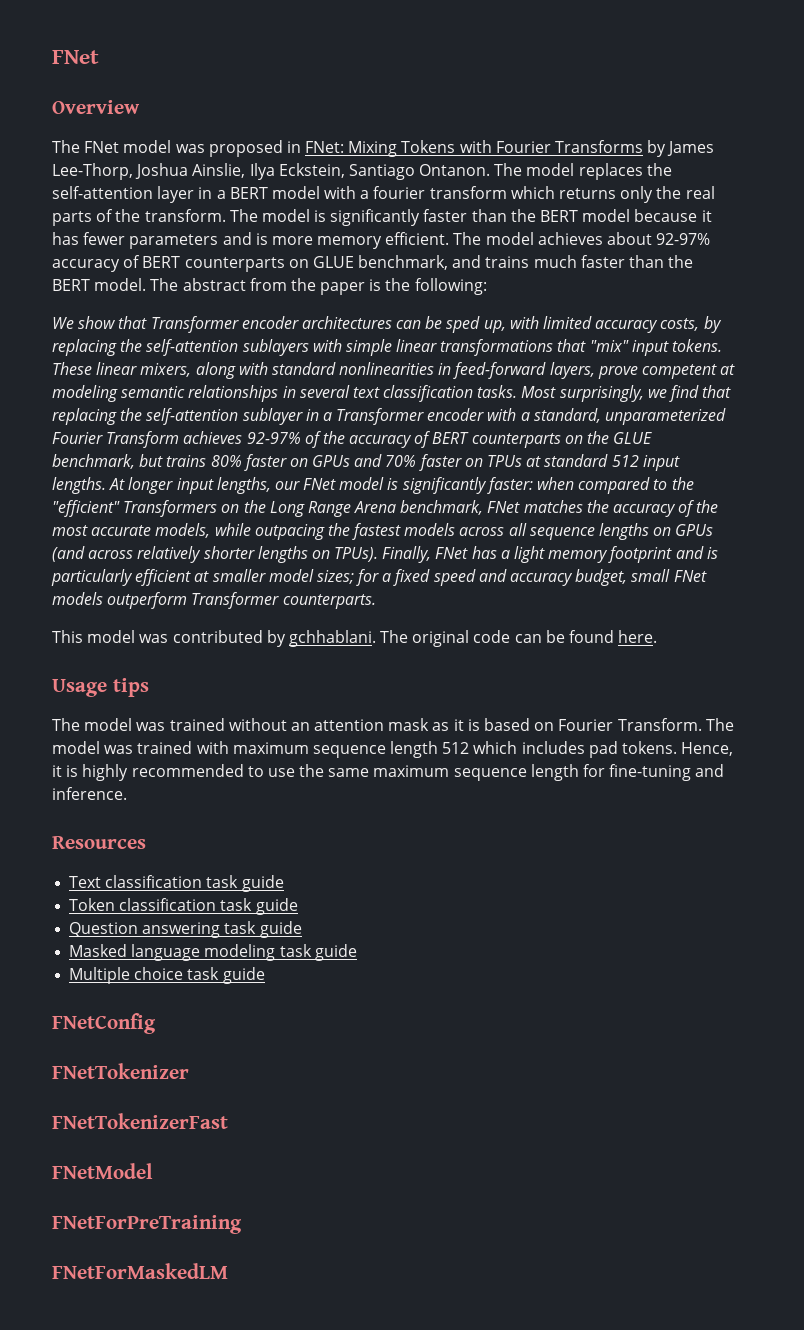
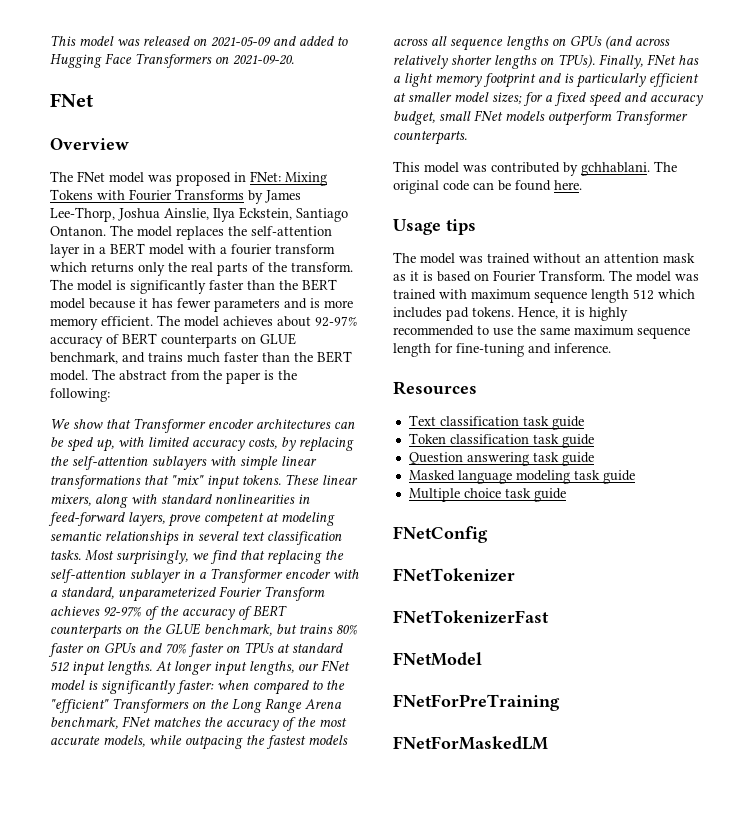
+ This model was released on 2021-05-09 and added to Hugging Face Transformers on 2021-09-20.

